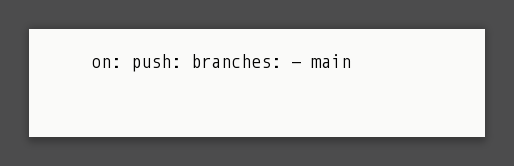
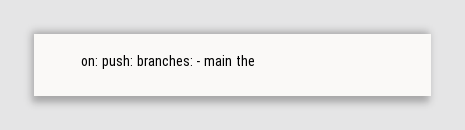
- on: push: branches: - main
+ on: push: branches: - main the

